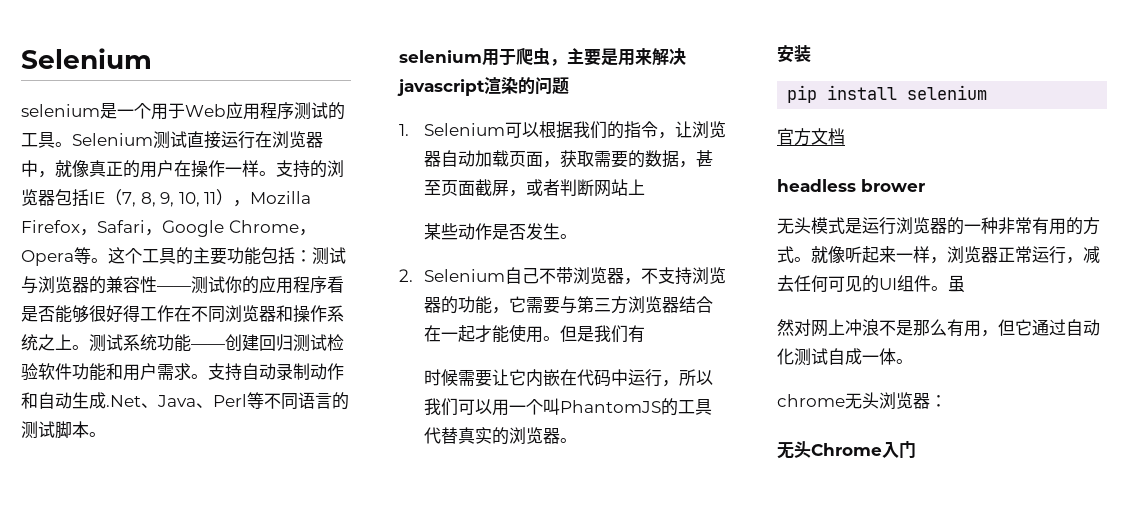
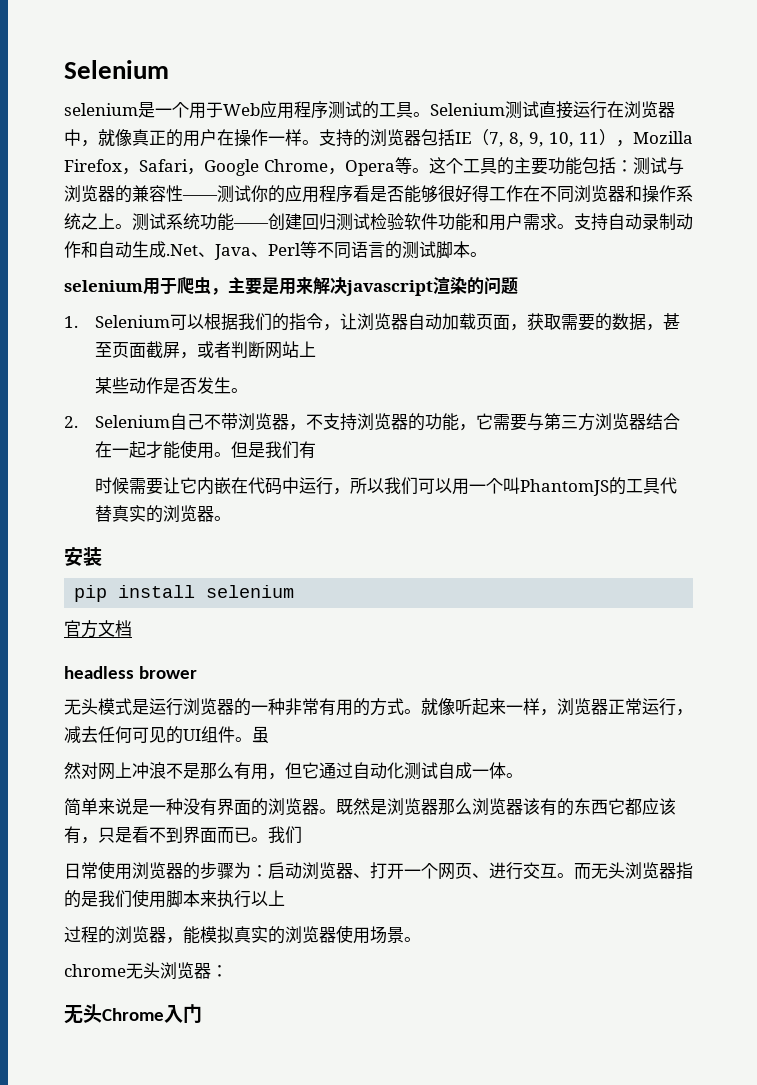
+ 简单来说是一种没有界面的浏览器。既然是浏览器那么浏览器该有的东西它都应该有，只是看不到界面而已。我们
+ 日常使用浏览器的步骤为：启动浏览器、打开一个网页、进行交互。而无头浏览器指的是我们使用脚本来执行以上
+ 过程的浏览器，能模拟真实的浏览器使用场景。

